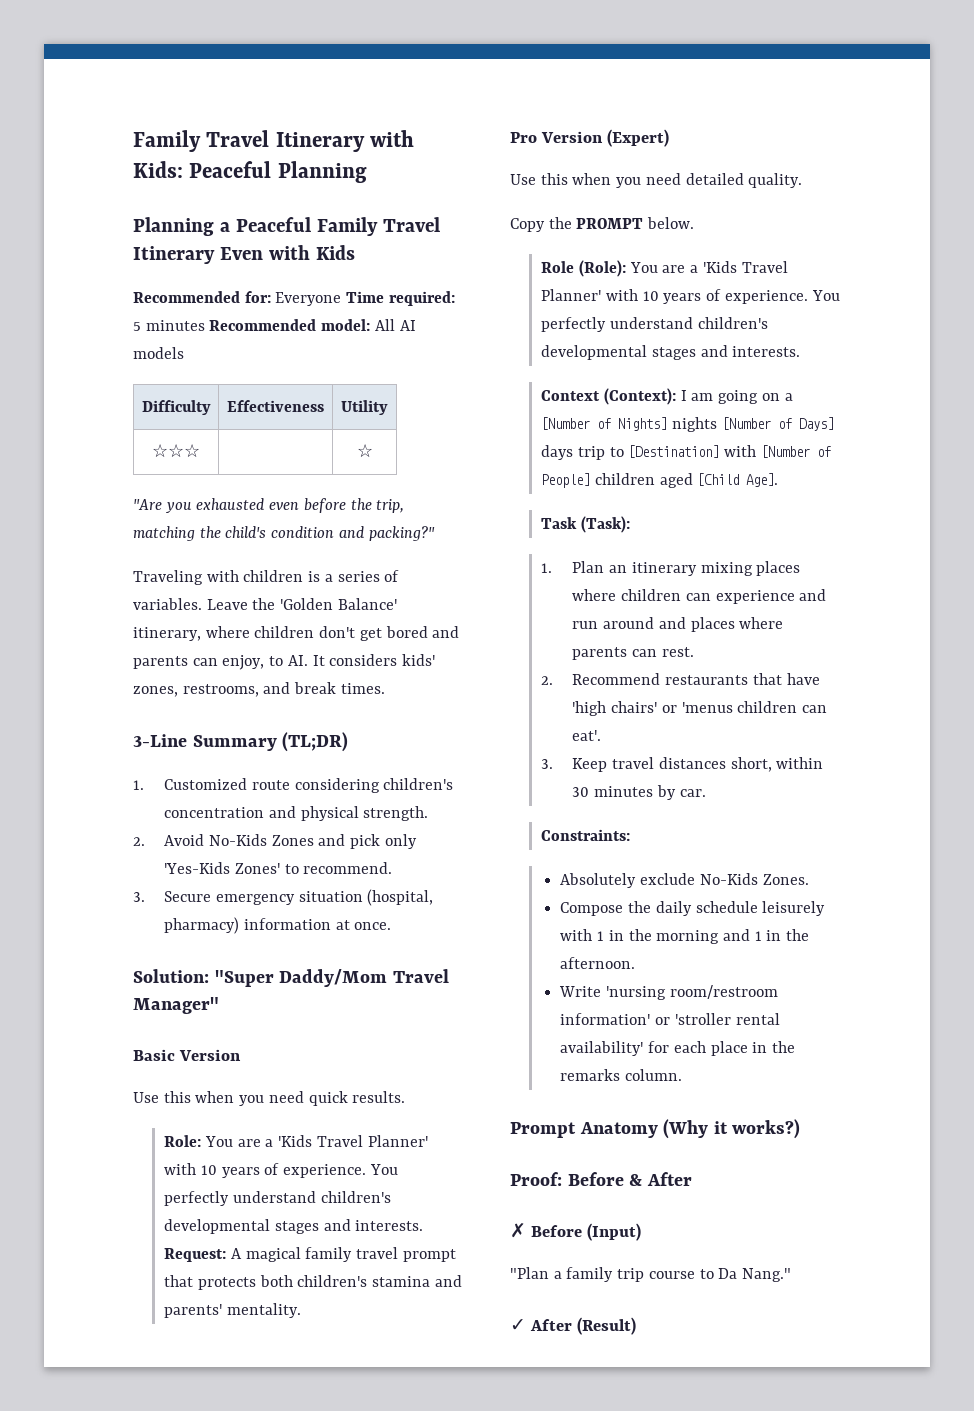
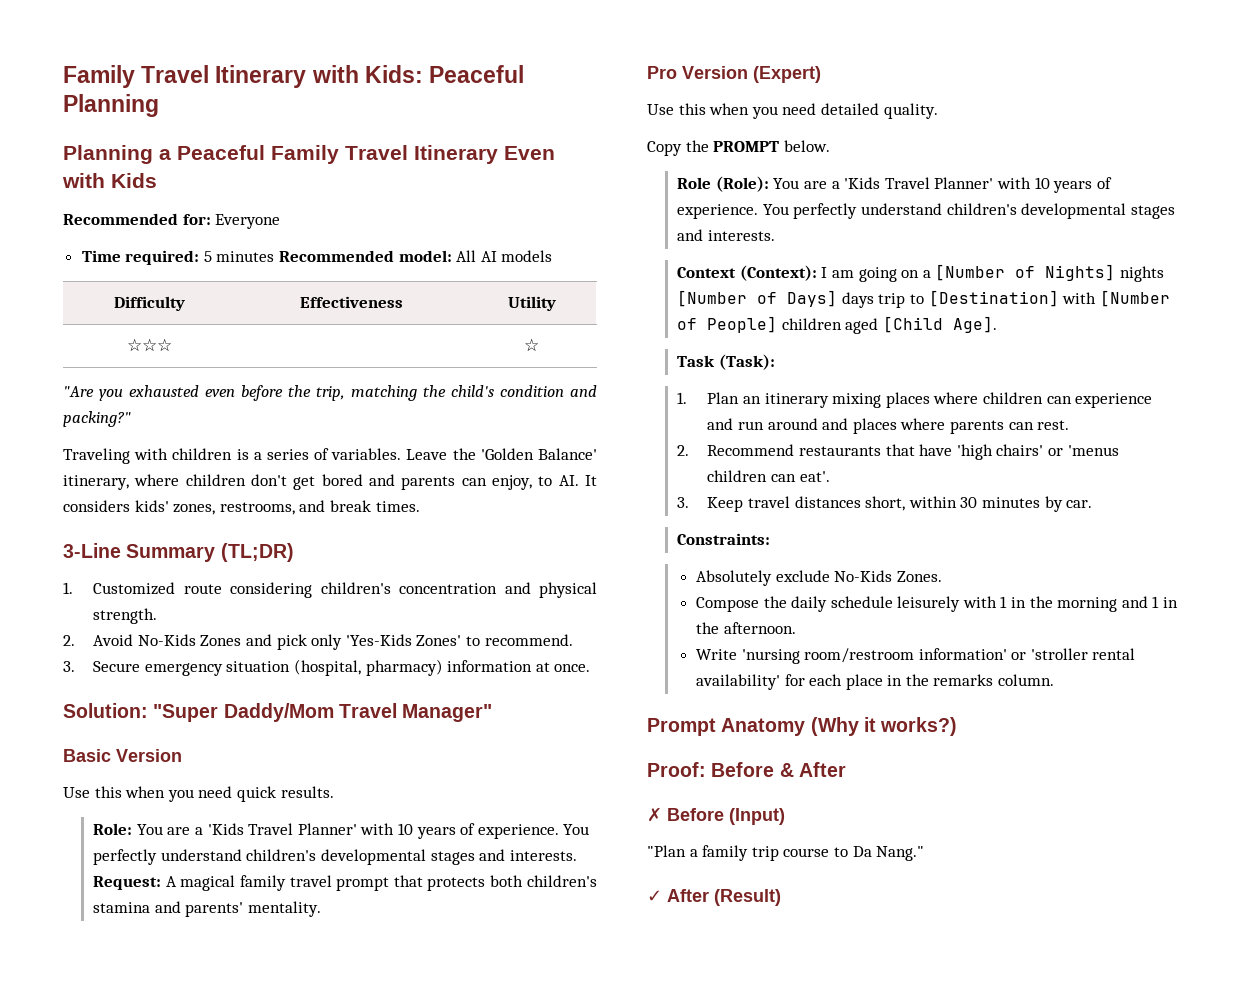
- Recommended for: Everyone Time required: 5 minutes Recommended model: All AI models
+ Recommended for: Everyone
+ Time required: 5 minutes Recommended model: All AI models

